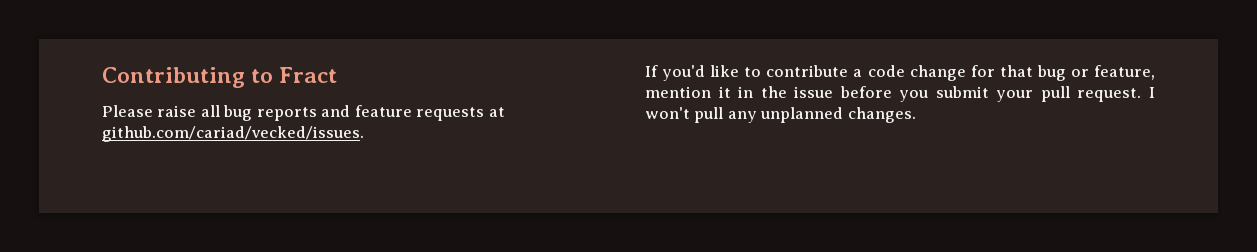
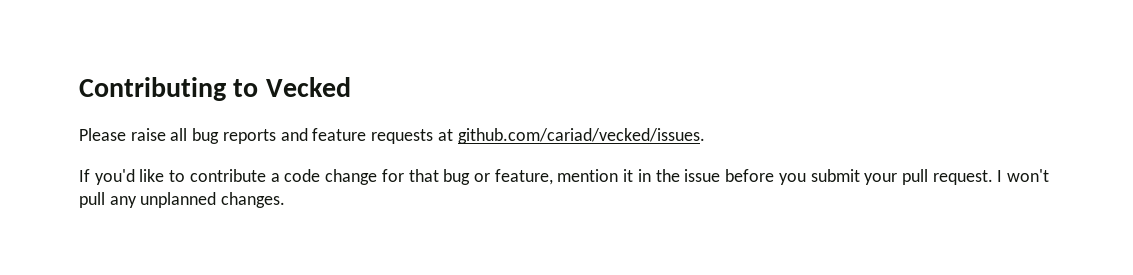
- Contributing to Fract
+ Contributing to Vecked

